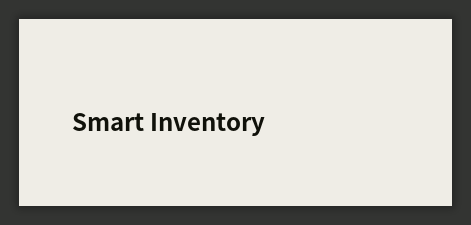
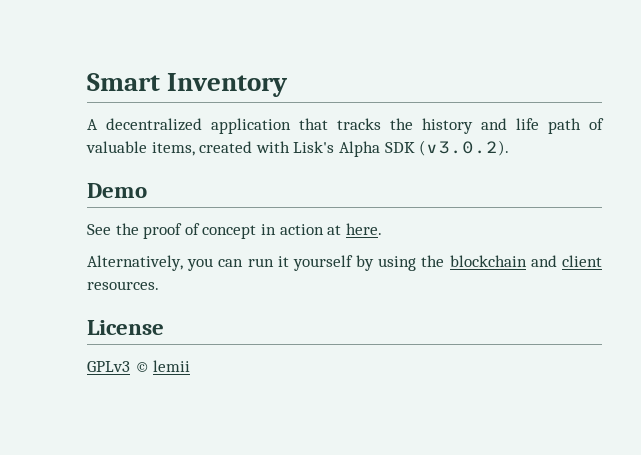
+ A decentralized application that tracks the history and life path of valuable items, created with Lisk's Alpha SDK (v3.0.2).
+ Demo
+ See the proof of concept in action at here.
+ Alternatively, you can run it yourself by using the blockchain and client resources.
+ License
+ GPLv3 © lemii

